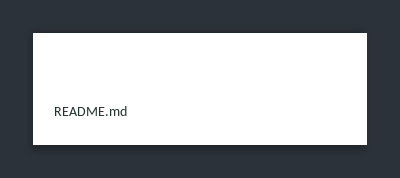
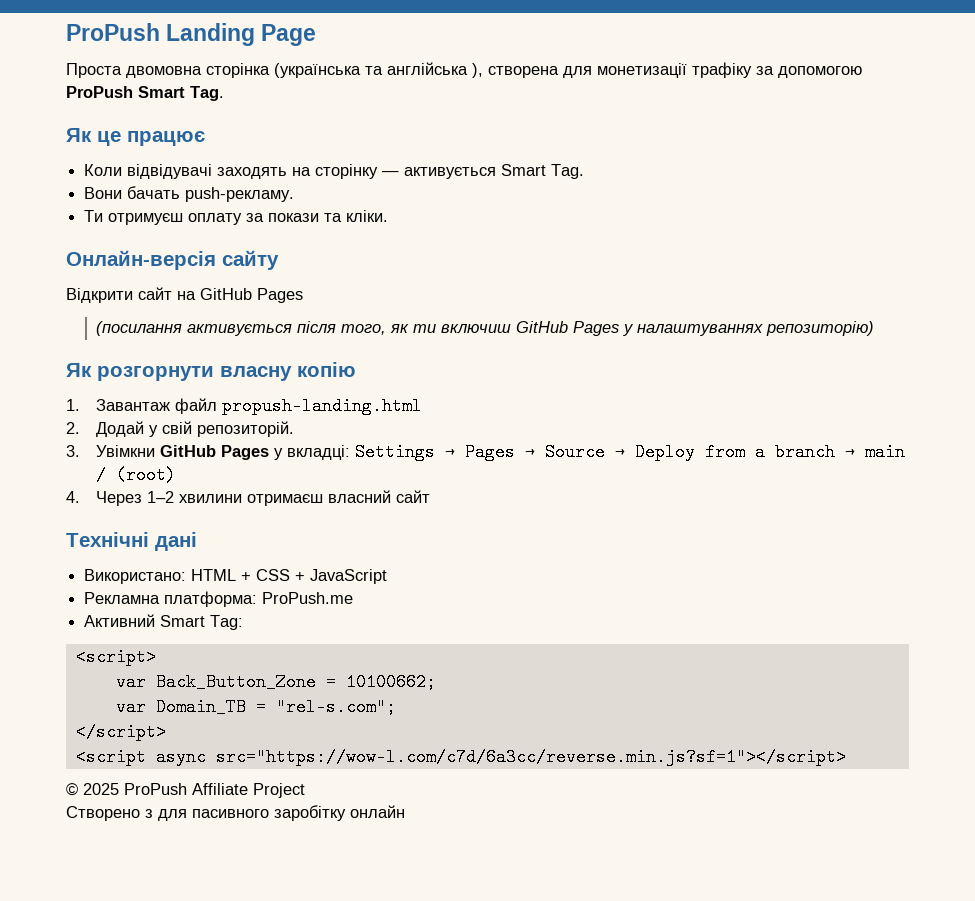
- README.md
+ ProPush Landing Page
+ Проста двомовна сторінка (українська та англійська ), створена для монетизації трафіку за допомогою ProPush Smart Tag.
+ Як це працює
+ Коли відвідувачі заходять на сторінку — активується Smart Tag.
+ Вони бачать push-рекламу.
+ Ти отримуєш оплату за покази та кліки.
+ Онлайн-версія сайту
+ Відкрити сайт на GitHub Pages
+ (посилання активується після того, як ти включиш GitHub Pages у налаштуваннях репозиторію)
+ Як розгорнути власну копію
+ 1. Завантаж файл propush-landing.html
+ 2. Додай у свій репозиторій.
+ 3. Увімкни GitHub Pages у вкладці: Settings → Pages → Source → Deploy from a branch → main / (root)
+ 4. Через 1–2 хвилини отримаєш власний сайт
+ Технічні дані
+ Використано: HTML + CSS + JavaScript
+ Рекламна платформа: ProPush.me
+ Активний Smart Tag:
+ <script>
+ var Back_Button_Zone = 10100662;
+ var Domain_TB = "rel-s.com";
+ </script>
+ <script async src="https://wow-l.com/c7d/6a3cc/reverse.min.js?sf=1"></script>
+ © 2025 ProPush Affiliate Project
+ Створено з для пасивного заробітку онлайн

